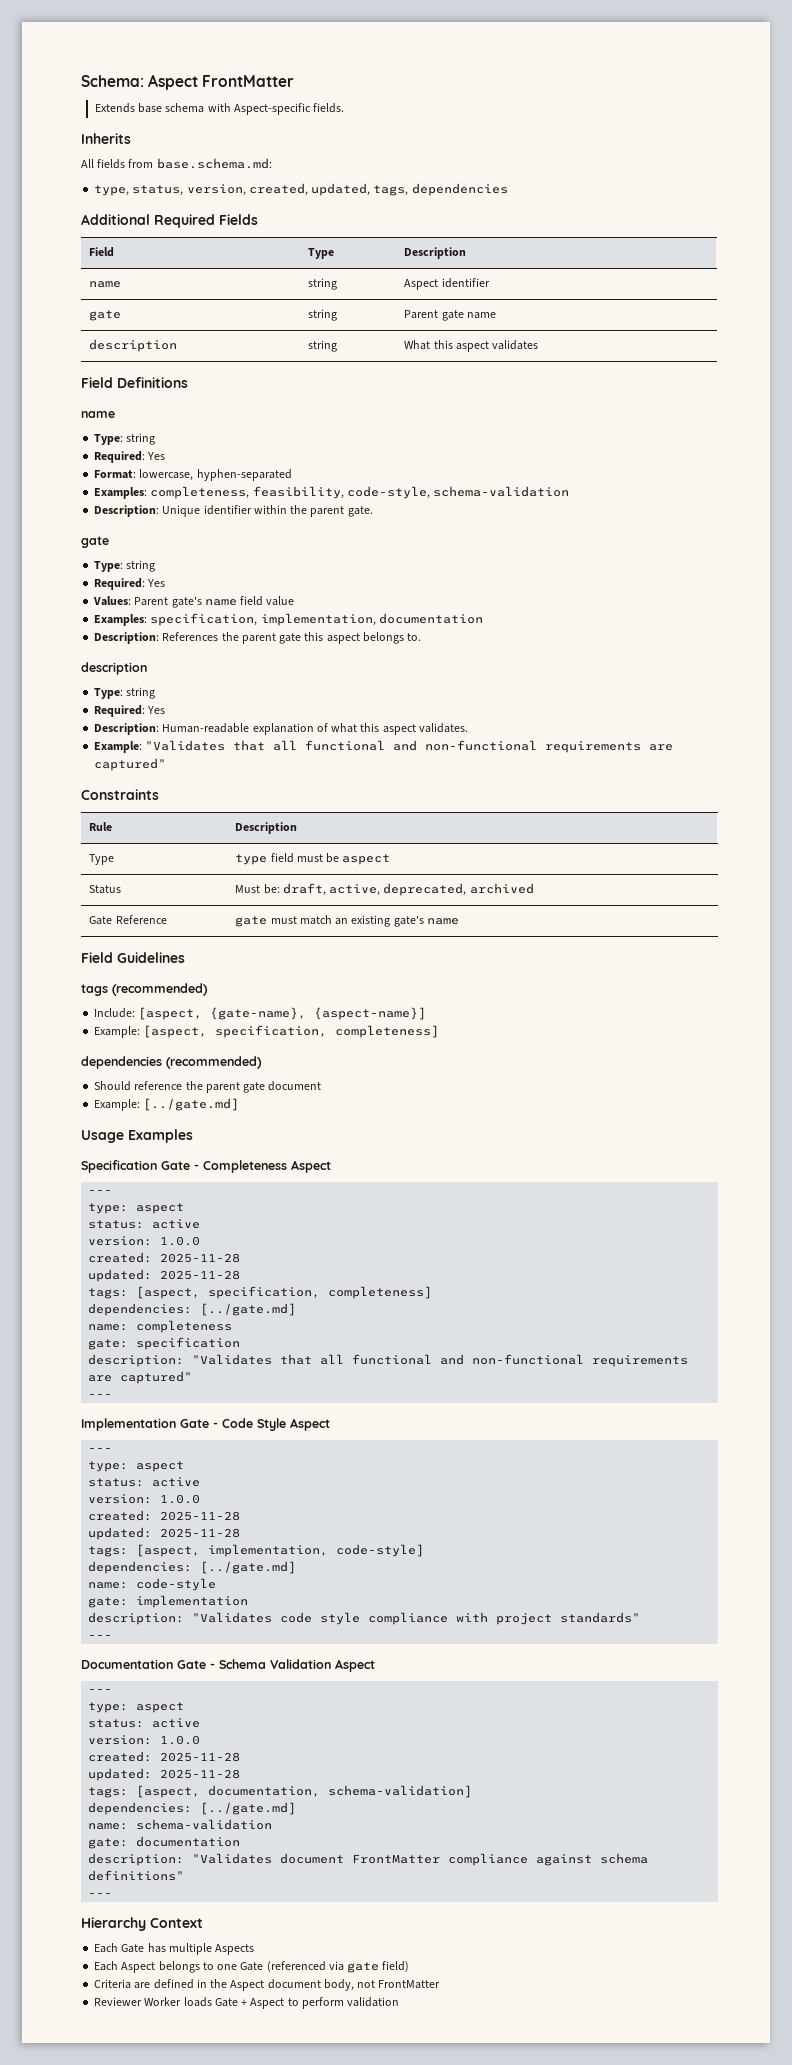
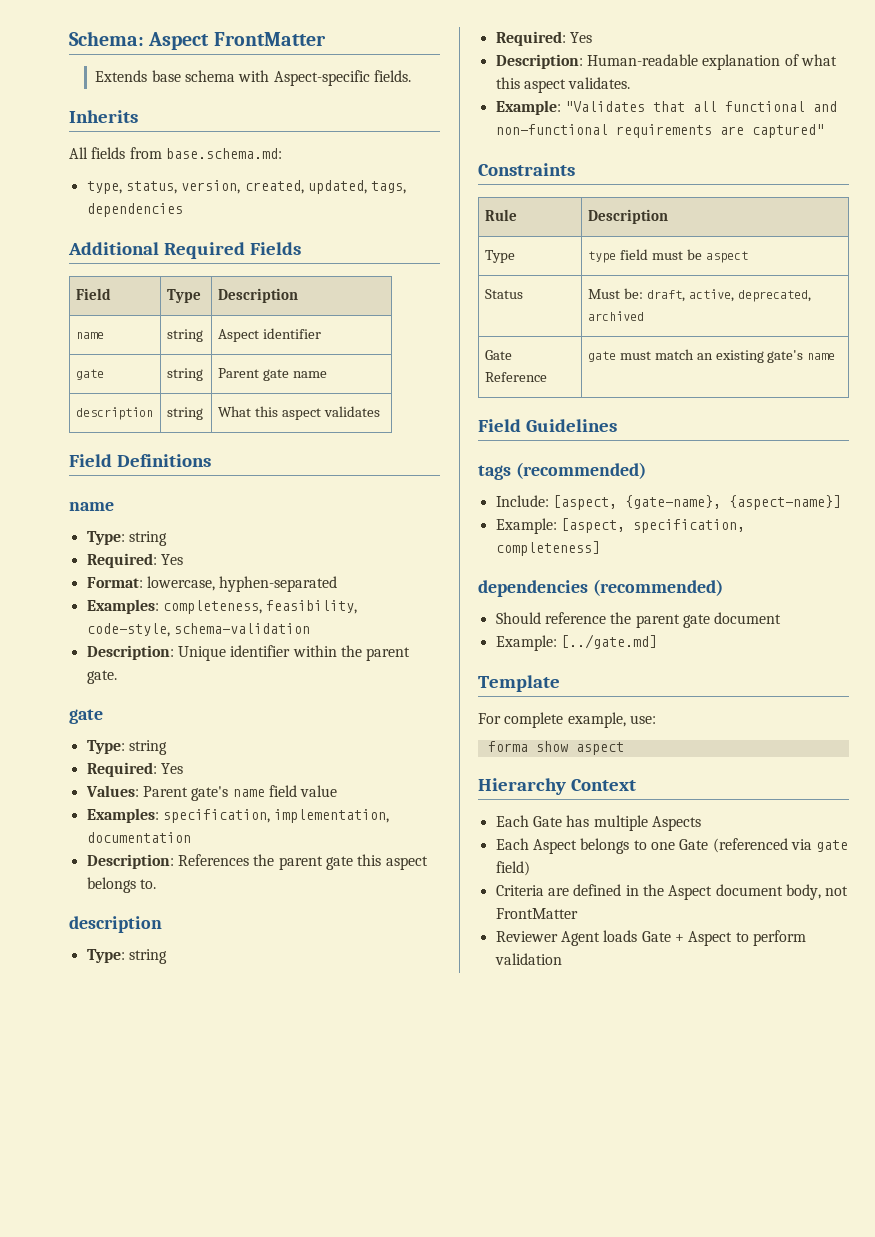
- Usage Examples
- Specification Gate - Completeness Aspect
- ---
- type: aspect
- status: active
- version: 1.0.0
- created: 2025-11-28
- updated: 2025-11-28
- tags: [aspect, specification, completeness]
- dependencies: [../gate.md]
- name: completeness
- gate: specification
- description: "Validates that all functional and non-functional requirements are captured"
- ---
- Implementation Gate - Code Style Aspect
- ---
- type: aspect
- status: active
- version: 1.0.0
- created: 2025-11-28
- updated: 2025-11-28
- tags: [aspect, implementation, code-style]
- dependencies: [../gate.md]
- name: code-style
- gate: implementation
- description: "Validates code style compliance with project standards"
- ---
- Documentation Gate - Schema Validation Aspect
- ---
- type: aspect
- status: active
- version: 1.0.0
- created: 2025-11-28
- updated: 2025-11-28
- tags: [aspect, documentation, schema-validation]
- dependencies: [../gate.md]
- name: schema-validation
- gate: documentation
- description: "Validates document FrontMatter compliance against schema definitions"
- ---
+ Template
+ For complete example, use:
+ forma show aspect
- Reviewer Worker loads Gate + Aspect to perform validation
+ Reviewer Agent loads Gate + Aspect to perform validation

